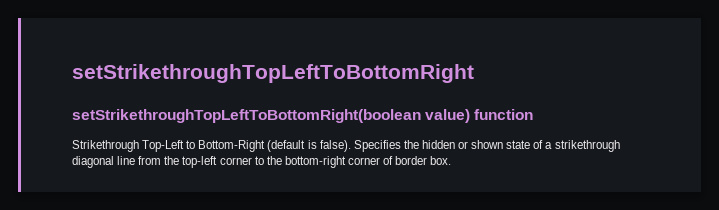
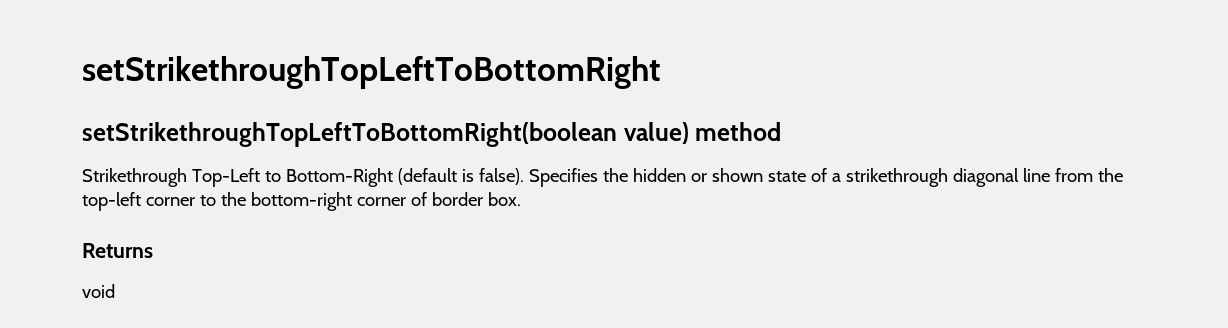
- setStrikethroughTopLeftToBottomRight(boolean value) function
+ setStrikethroughTopLeftToBottomRight(boolean value) method
+ Returns
+ void

